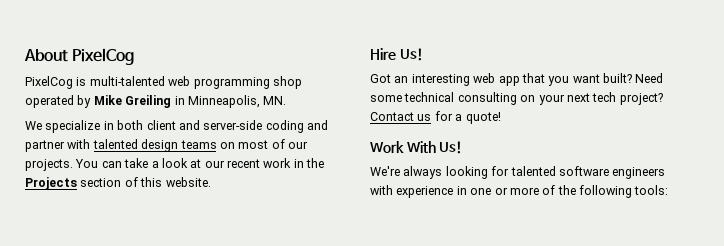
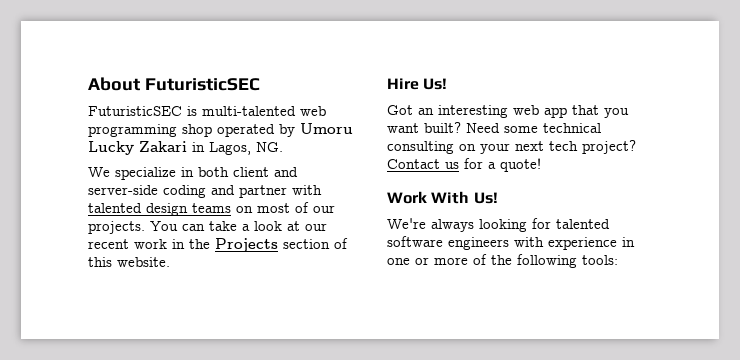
- About PixelCog
- PixelCog is multi-talented web programming shop operated by Mike Greiling in Minneapolis, MN.
+ About FuturisticSEC
+ FuturisticSEC is multi-talented web programming shop operated by Umoru Lucky Zakari in Lagos, NG.

